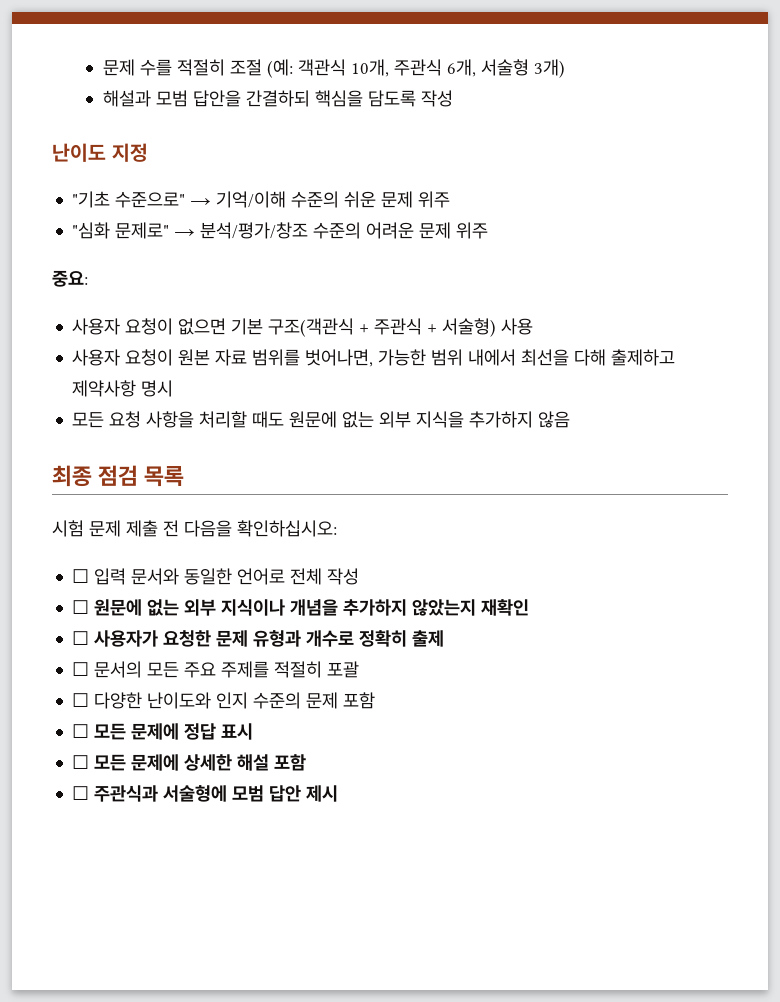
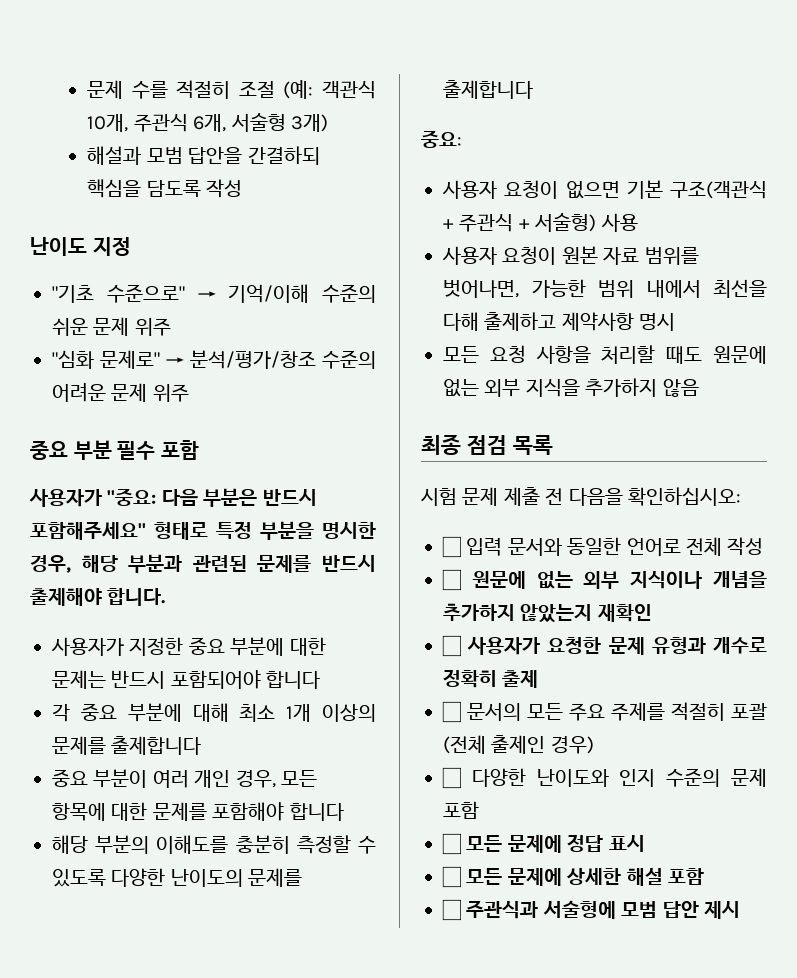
+ 중요 부분 필수 포함
+ 사용자가 "중요: 다음 부분은 반드시 포함해주세요" 형태로 특정 부분을 명시한 경우, 해당 부분과 관련된 문제를 반드시 출제해야 합니다.
+ 사용자가 지정한 중요 부분에 대한 문제는 반드시 포함되어야 합니다
+ 각 중요 부분에 대해 최소 1개 이상의 문제를 출제합니다
+ 중요 부분이 여러 개인 경우, 모든 항목에 대한 문제를 포함해야 합니다
+ 해당 부분의 이해도를 충분히 측정할 수 있도록 다양한 난이도의 문제를 출제합니다
- ☐ 문서의 모든 주요 주제를 적절히 포괄
+ ☐ 문서의 모든 주요 주제를 적절히 포괄 (전체 출제인 경우)

